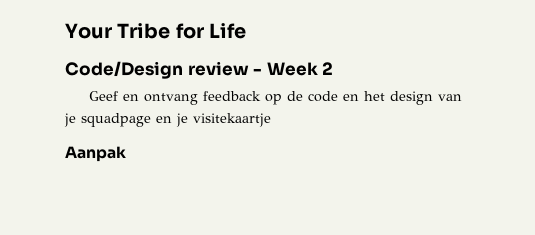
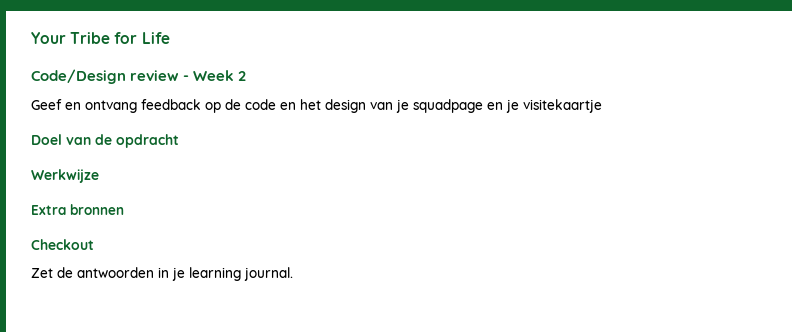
- Aanpak
+ Doel van de opdracht
+ Werkwijze
+ Extra bronnen
+ Checkout
+ Zet de antwoorden in je learning journal.

